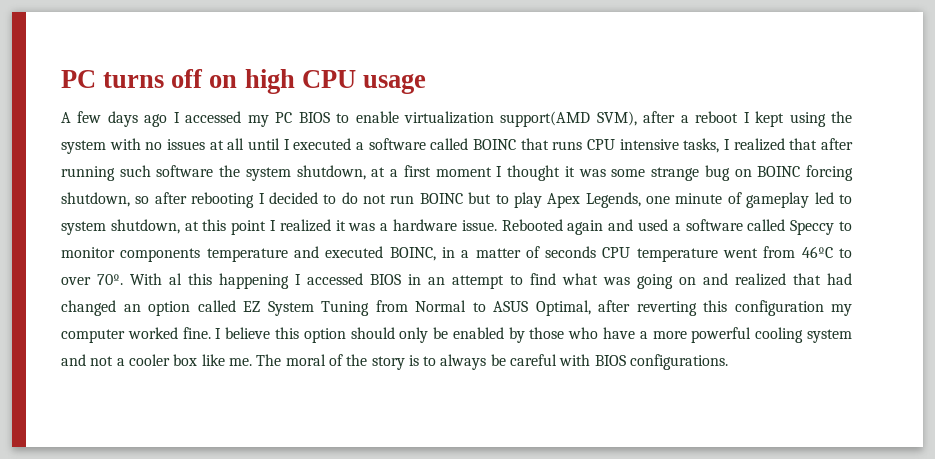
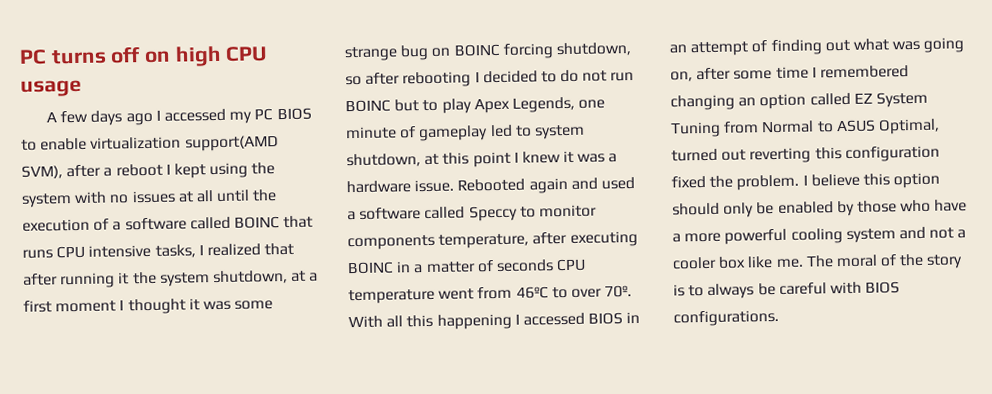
- A few days ago I accessed my PC BIOS to enable virtualization support(AMD SVM), after a reboot I kept using the system with no issues at all until I executed a software called BOINC that runs CPU intensive tasks, I realized that after running such software the system shutdown, at a first moment I thought it was some strange bug on BOINC forcing shutdown, so after rebooting I decided to do not run BOINC but to play Apex Legends, one minute of gameplay led to system shutdown, at this point I realized it was a hardware issue.
+ A few days ago I accessed my PC BIOS to enable virtualization support(AMD SVM), after a reboot I kept using the system with no issues at all until the execution of a software called BOINC that runs CPU intensive tasks, I realized that after running it the system shutdown, at a first moment I thought it was some strange bug on BOINC forcing shutdown, so after rebooting I decided to do not run BOINC but to play Apex Legends, one minute of gameplay led to system shutdown, at this point I knew it was a hardware issue.
- Rebooted again and used a software called Speccy to monitor components temperature and executed BOINC, in a matter of seconds CPU temperature went from 46ºC to over 70º.
+ Rebooted again and used a software called Speccy to monitor components temperature, after executing BOINC in a matter of seconds CPU temperature went from 46ºC to over 70º.
- With al this happening I accessed BIOS in an attempt to find what was going on and realized that had changed an option called EZ System Tuning from Normal to ASUS Optimal, after reverting this configuration my computer worked fine.
+ With all this happening I accessed BIOS in an attempt of finding out what was going on, after some time I remembered changing an option called EZ System Tuning from Normal to ASUS Optimal, turned out reverting this configuration fixed the problem.

